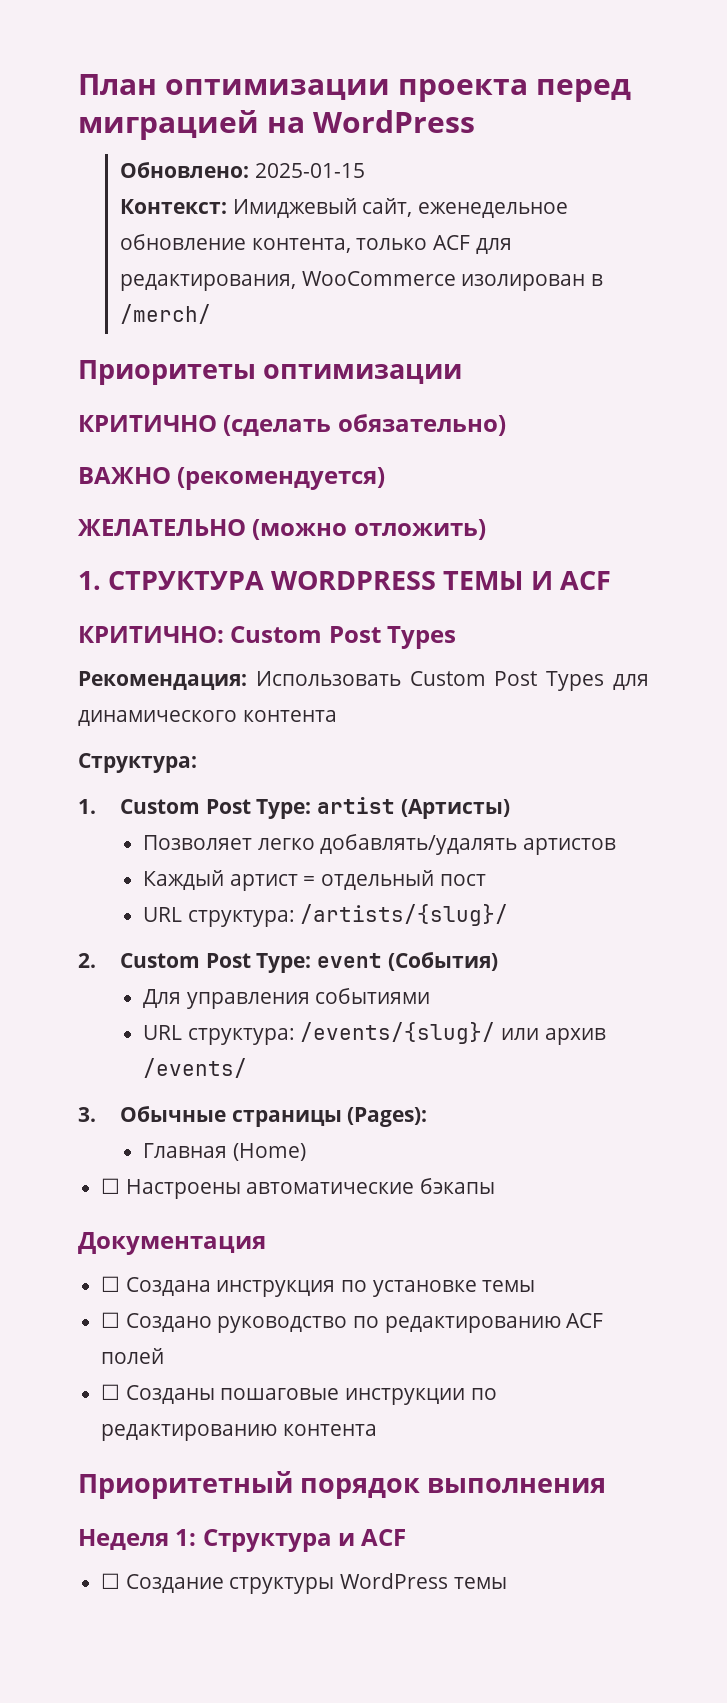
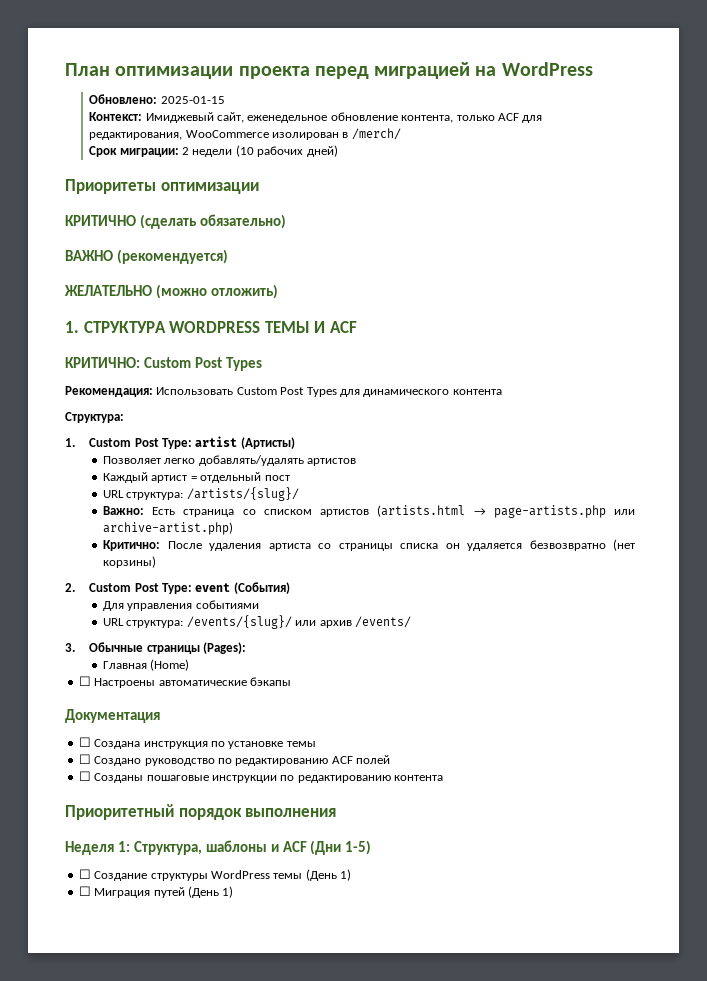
+ Срок миграции: 2 недели (10 рабочих дней)
+ Важно: Есть страница со списком артистов (artists.html → page-artists.php или archive-artist.php)
+ Критично: После удаления артиста со страницы списка он удаляется безвозвратно (нет корзины)
- Неделя 1: Структура и ACF
+ Неделя 1: Структура, шаблоны и ACF (Дни 1-5)
- ☐ Создание структуры WordPress темы
+ ☐ Создание структуры WordPress темы (День 1)
+ ☐ Миграция путей (День 1)

